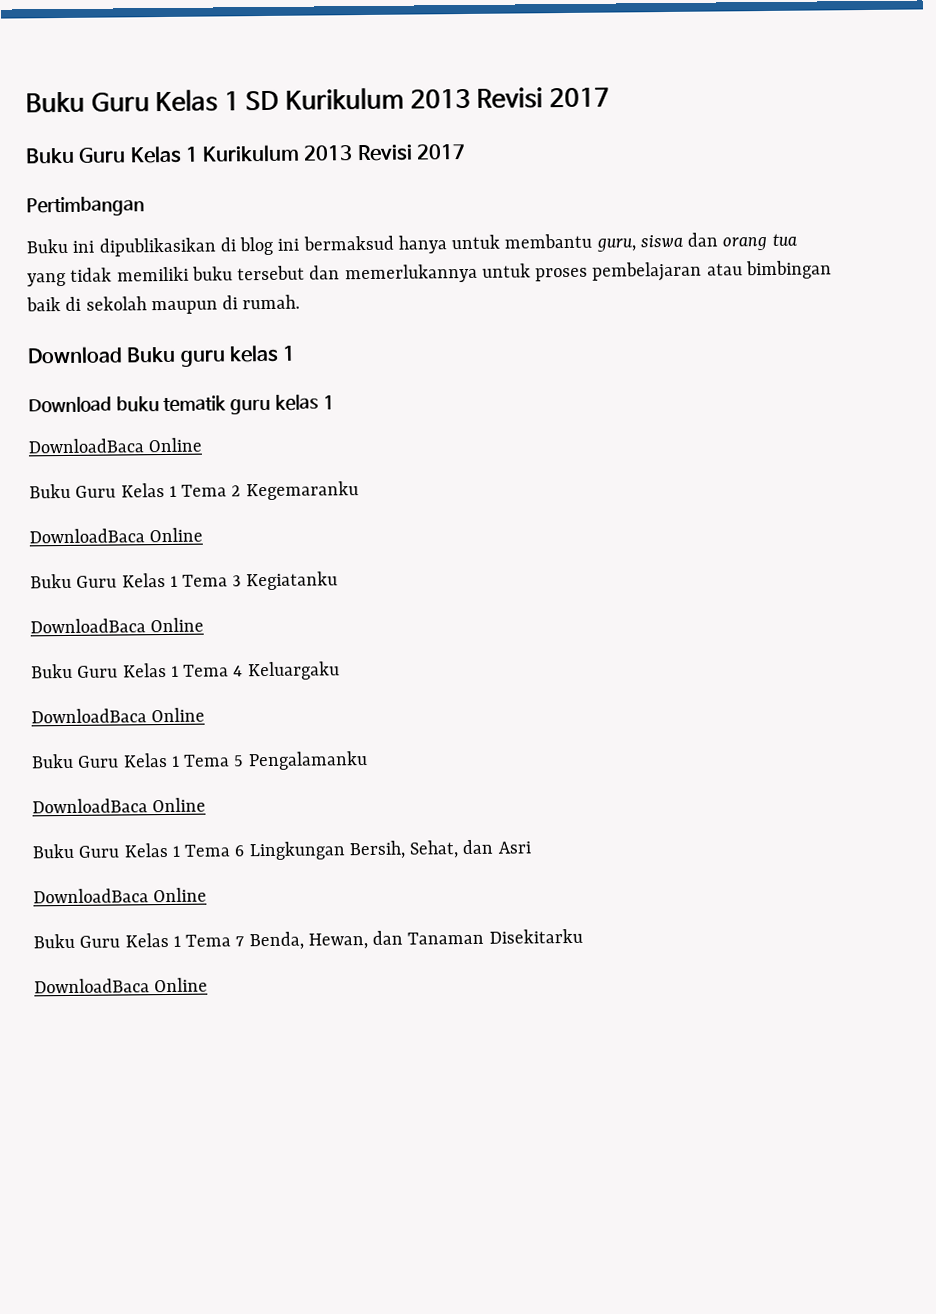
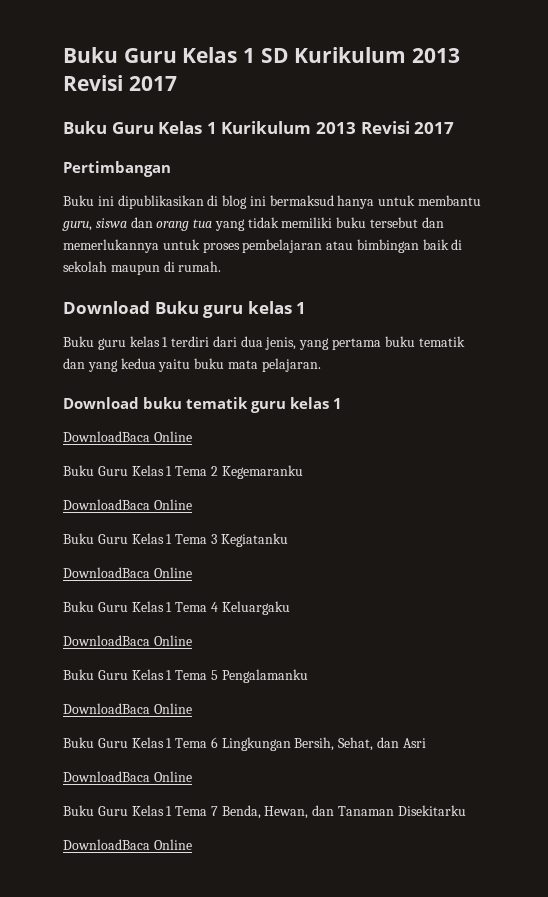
+ Buku guru kelas 1 terdiri dari dua jenis, yang pertama buku tematik dan yang kedua yaitu buku mata pelajaran.

